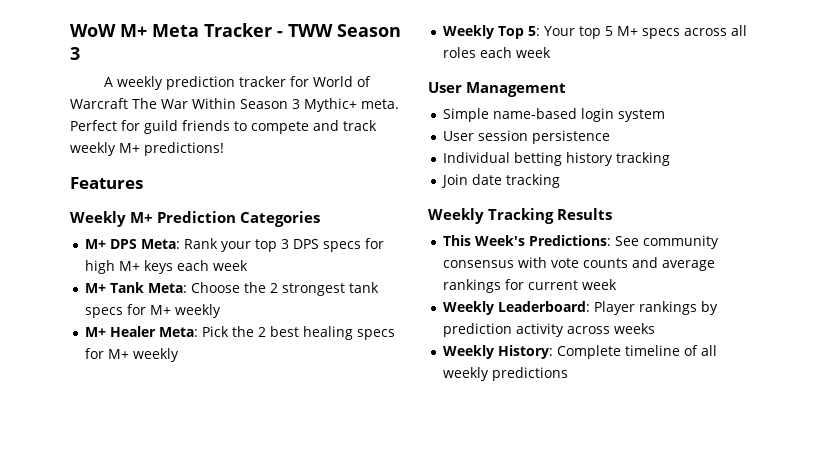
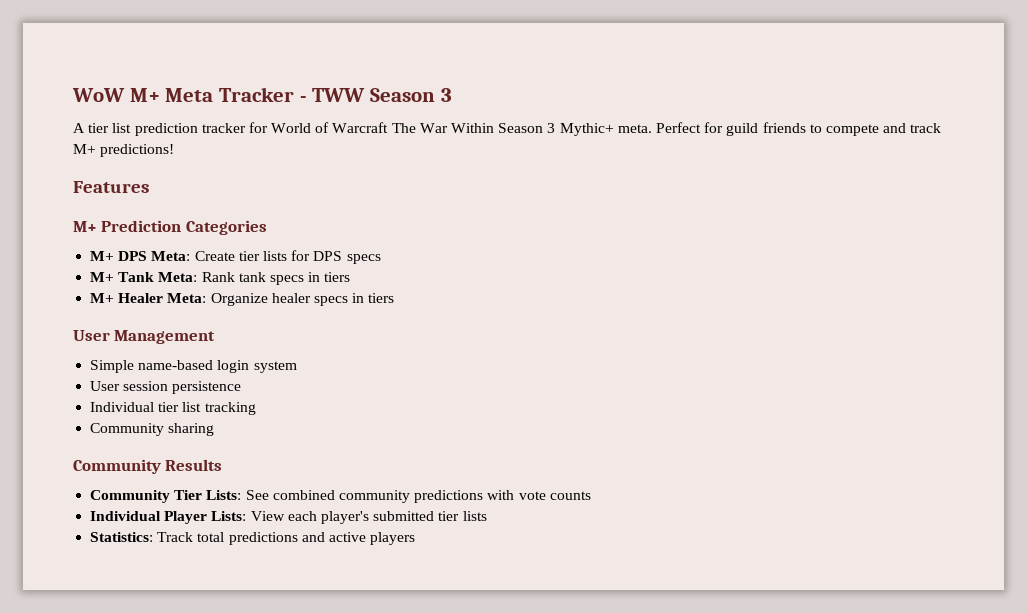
- A weekly prediction tracker for World of Warcraft The War Within Season 3 Mythic+ meta.
+ A tier list prediction tracker for World of Warcraft The War Within Season 3 Mythic+ meta.
- Perfect for guild friends to compete and track weekly M+ predictions!
+ Perfect for guild friends to compete and track M+ predictions!
- Weekly M+ Prediction Categories
+ M+ Prediction Categories
- M+ DPS Meta: Rank your top 3 DPS specs for high M+ keys each week
- M+ Tank Meta: Choose the 2 strongest tank specs for M+ weekly
- M+ Healer Meta: Pick the 2 best healing specs for M+ weekly
- Weekly Top 5: Your top 5 M+ specs across all roles each week
+ M+ DPS Meta: Create tier lists for DPS specs
+ M+ Tank Meta: Rank tank specs in tiers
+ M+ Healer Meta: Organize healer specs in tiers
- Individual betting history tracking
- Join date tracking
- Weekly Tracking Results
- This Week's Predictions: See community consensus with vote counts and average rankings for current week
- Weekly Leaderboard: Player rankings by prediction activity across weeks
- Weekly History: Complete timeline of all weekly predictions
+ Individual tier list tracking
+ Community sharing
+ Community Results
+ Community Tier Lists: See combined community predictions with vote counts
+ Individual Player Lists: View each player's submitted tier lists
+ Statistics: Track total predictions and active players

